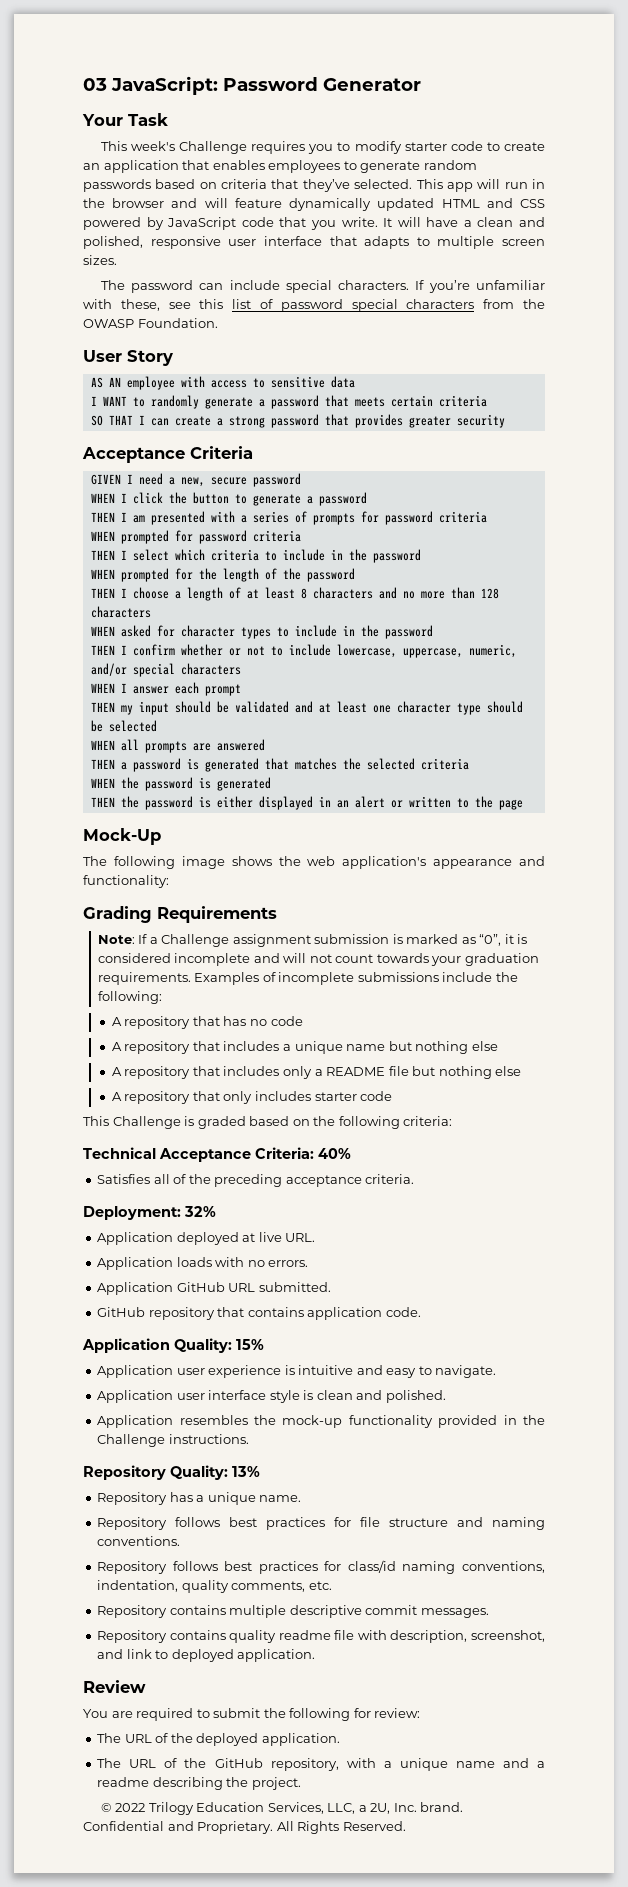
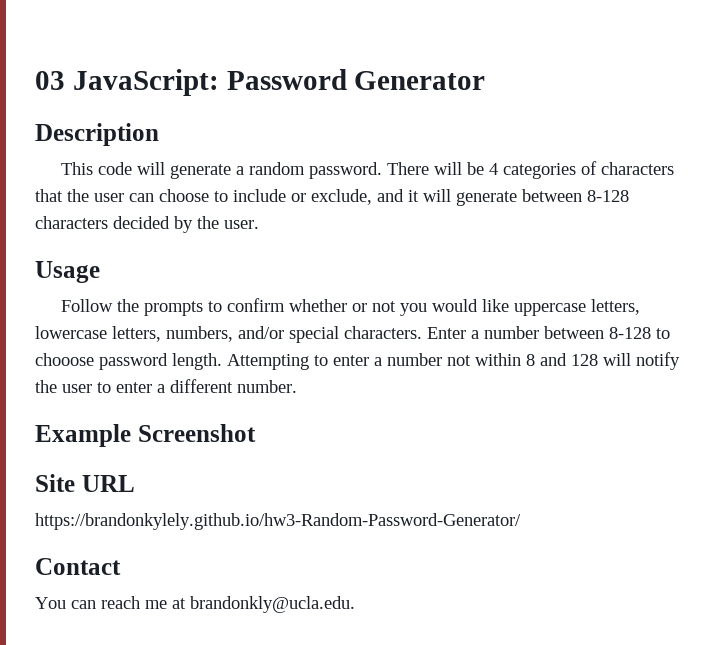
- Your Task
- This week's Challenge requires you to modify starter code to create an application that enables employees to generate random passwords based on criteria that they’ve selected. This app will run in the browser and will feature dynamically updated HTML and CSS powered by JavaScript code that you write. It will have a clean and polished, responsive user interface that adapts to multiple screen sizes.
- The password can include special characters. If you’re unfamiliar with these, see this list of password special characters from the OWASP Foundation.
- User Story
- AS AN employee with access to sensitive data
- I WANT to randomly generate a password that meets certain criteria
- SO THAT I can create a strong password that provides greater security
- Acceptance Criteria
- GIVEN I need a new, secure password
- WHEN I click the button to generate a password
- THEN I am presented with a series of prompts for password criteria
- WHEN prompted for password criteria
- THEN I select which criteria to include in the password
- WHEN prompted for the length of the password
- THEN I choose a length of at least 8 characters and no more than 128 characters
- WHEN asked for character types to include in the password
- THEN I confirm whether or not to include lowercase, uppercase, numeric, and/or special characters
- WHEN I answer each prompt
- THEN my input should be validated and at least one character type should be selected
- WHEN all prompts are answered
- THEN a password is generated that matches the selected criteria
- WHEN the password is generated
- THEN the password is either displayed in an alert or written to the page
- Mock-Up
- The following image shows the web application's appearance and functionality:
- Grading Requirements
- Note: If a Challenge assignment submission is marked as “0”, it is considered incomplete and will not count towards your graduation requirements. Examples of incomplete submissions include the following:
- A repository that has no code
- A repository that includes a unique name but nothing else
- A repository that includes only a README file but nothing else
- A repository that only includes starter code
- This Challenge is graded based on the following criteria:
- Technical Acceptance Criteria: 40%
- Satisfies all of the preceding acceptance criteria.
- Deployment: 32%
- Application deployed at live URL.
- Application loads with no errors.
- Application GitHub URL submitted.
- GitHub repository that contains application code.
- Application Quality: 15%
- Application user experience is intuitive and easy to navigate.
- Application user interface style is clean and polished.
- Application resembles the mock-up functionality provided in the Challenge instructions.
- Repository Quality: 13%
- Repository has a unique name.
- Repository follows best practices for file structure and naming conventions.
- Repository follows best practices for class/id naming conventions, indentation, quality comments, etc.
- Repository contains multiple descriptive commit messages.
- Repository contains quality readme file with description, screenshot, and link to deployed application.
- Review
- You are required to submit the following for review:
- The URL of the deployed application.
- The URL of the GitHub repository, with a unique name and a readme describing the project.
- © 2022 Trilogy Education Services, LLC, a 2U, Inc. brand. Confidential and Proprietary. All Rights Reserved.
+ Description
+ This code will generate a random password. There will be 4 categories of characters that the user can choose to include or exclude, and it will generate between 8-128 characters decided by the user.
+ Usage
+ Follow the prompts to confirm whether or not you would like uppercase letters, lowercase letters, numbers, and/or special characters. Enter a number between 8-128 to chooose password length. Attempting to enter a number not within 8 and 128 will notify the user to enter a different number.
+ Example Screenshot
+ Site URL
+ https://brandonkylely.github.io/hw3-Random-Password-Generator/
+ Contact
+ You can reach me at brandonkly@ucla.edu.

